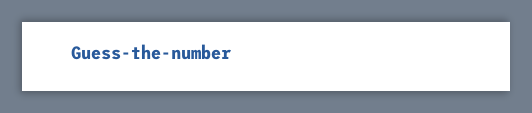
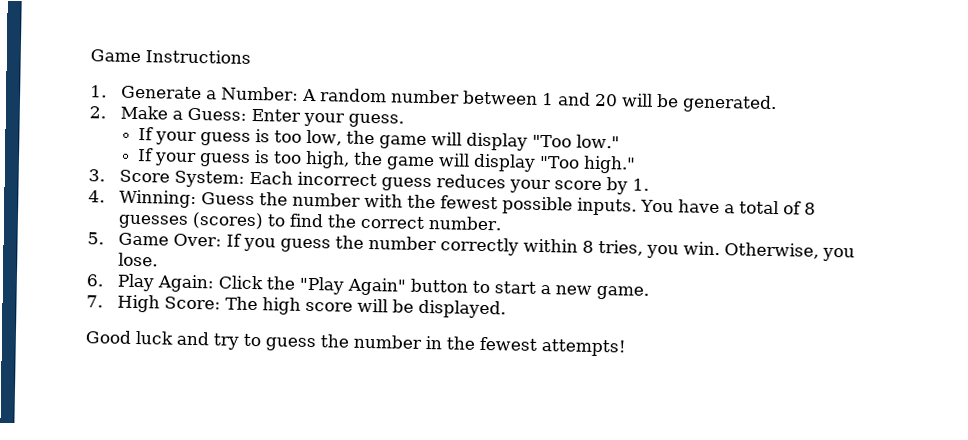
- Guess-the-number
+ Game Instructions
+ 1. Generate a Number: A random number between 1 and 20 will be generated.
+ 2. Make a Guess: Enter your guess.
+ If your guess is too low, the game will display "Too low."
+ If your guess is too high, the game will display "Too high."
+ 3. Score System: Each incorrect guess reduces your score by 1.
+ 4. Winning: Guess the number with the fewest possible inputs. You have a total of 8 guesses (scores) to find the correct number.
+ 5. Game Over: If you guess the number correctly within 8 tries, you win. Otherwise, you lose.
+ 6. Play Again: Click the "Play Again" button to start a new game.
+ 7. High Score: The high score will be displayed.
+ Good luck and try to guess the number in the fewest attempts!

